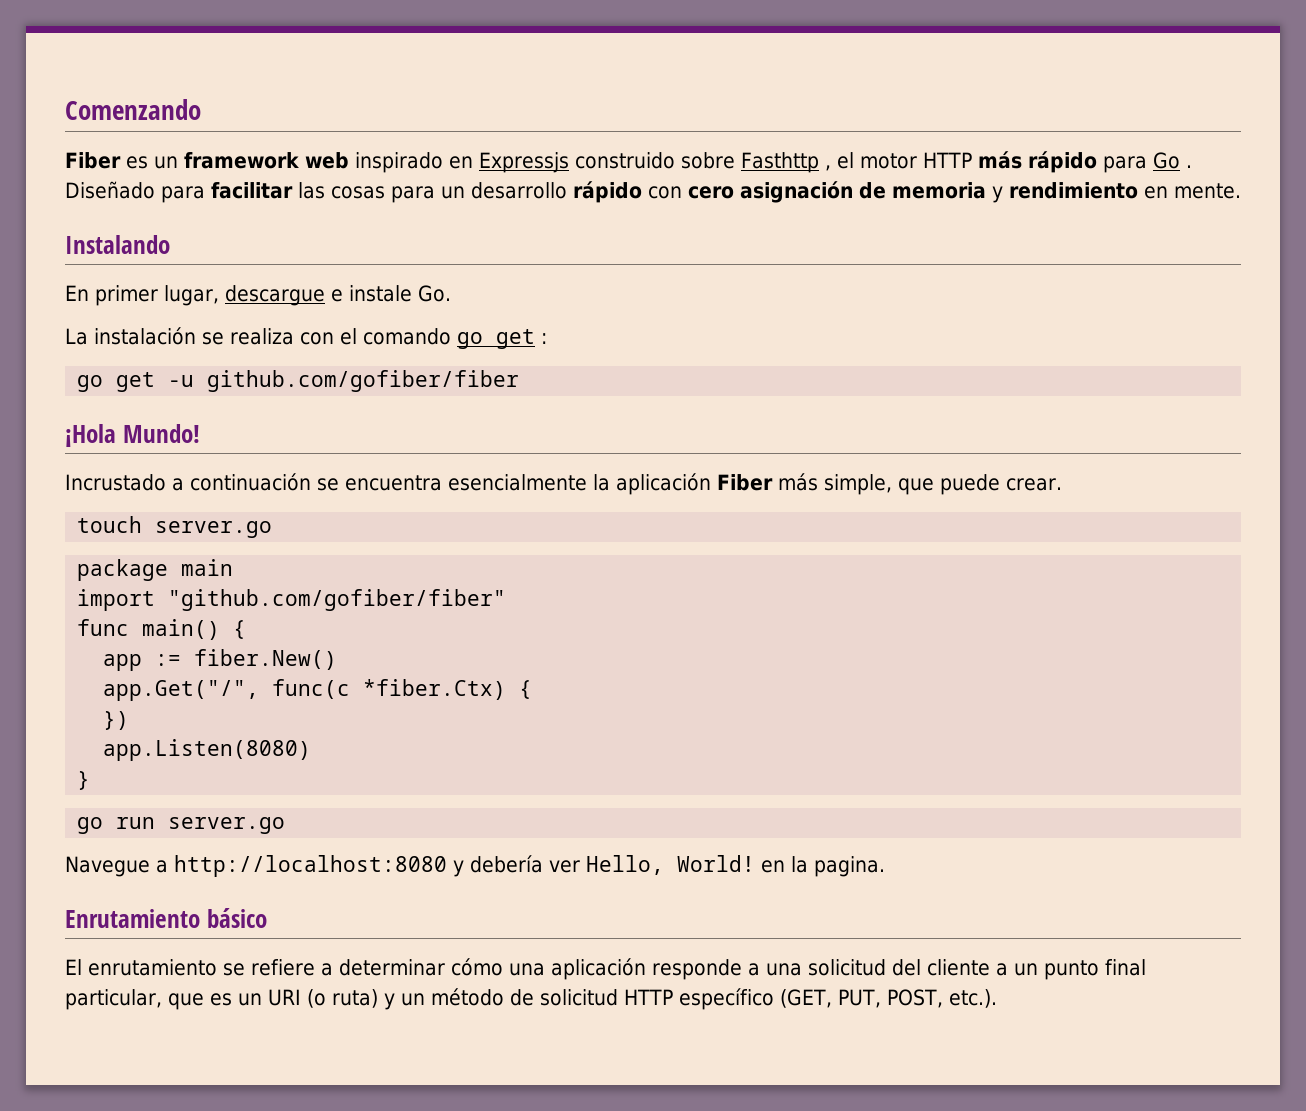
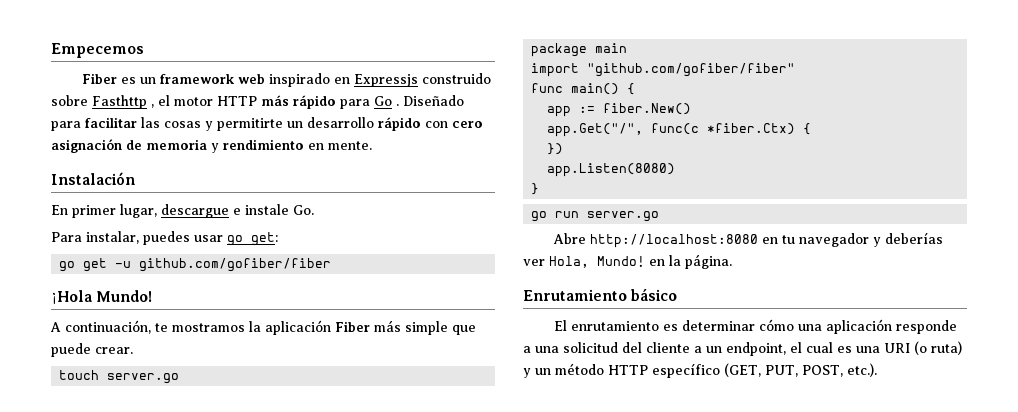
- Comenzando
+ Empecemos
- Diseñado para facilitar las cosas para un desarrollo rápido con cero asignación de memoria y rendimiento en mente.
+ Diseñado para facilitar las cosas y permitirte un desarrollo rápido con cero asignación de memoria y rendimiento en mente.
- Instalando
+ Instalación
- La instalación se realiza con el comando go get :
+ Para instalar, puedes usar go get:
- Incrustado a continuación se encuentra esencialmente la aplicación Fiber más simple, que puede crear.
+ A continuación, te mostramos la aplicación Fiber más simple que puede crear.
- Navegue a http://localhost:8080 y debería ver Hello, World! en la pagina.
+ Abre http://localhost:8080 en tu navegador y deberías ver Hola, Mundo! en la página.
- El enrutamiento se refiere a determinar cómo una aplicación responde a una solicitud del cliente a un punto final particular, que es un URI (o ruta) y un método de solicitud HTTP específico (GET, PUT, POST, etc.).
+ El enrutamiento es determinar cómo una aplicación responde a una solicitud del cliente a un endpoint, el cual es una URI (o ruta) y un método HTTP específico (GET, PUT, POST, etc.).

